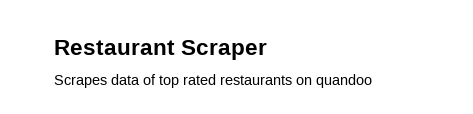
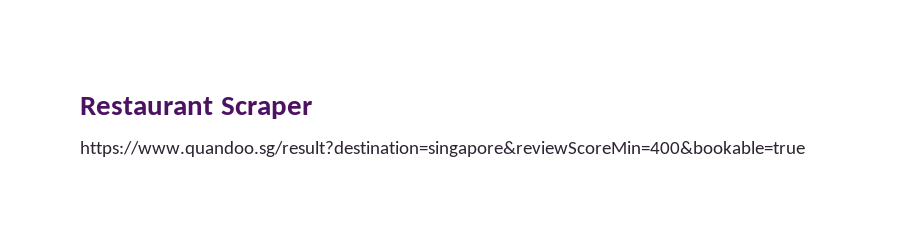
- Scrapes data of top rated restaurants on quandoo
+ https://www.quandoo.sg/result?destination=singapore&reviewScoreMin=400&bookable=true

